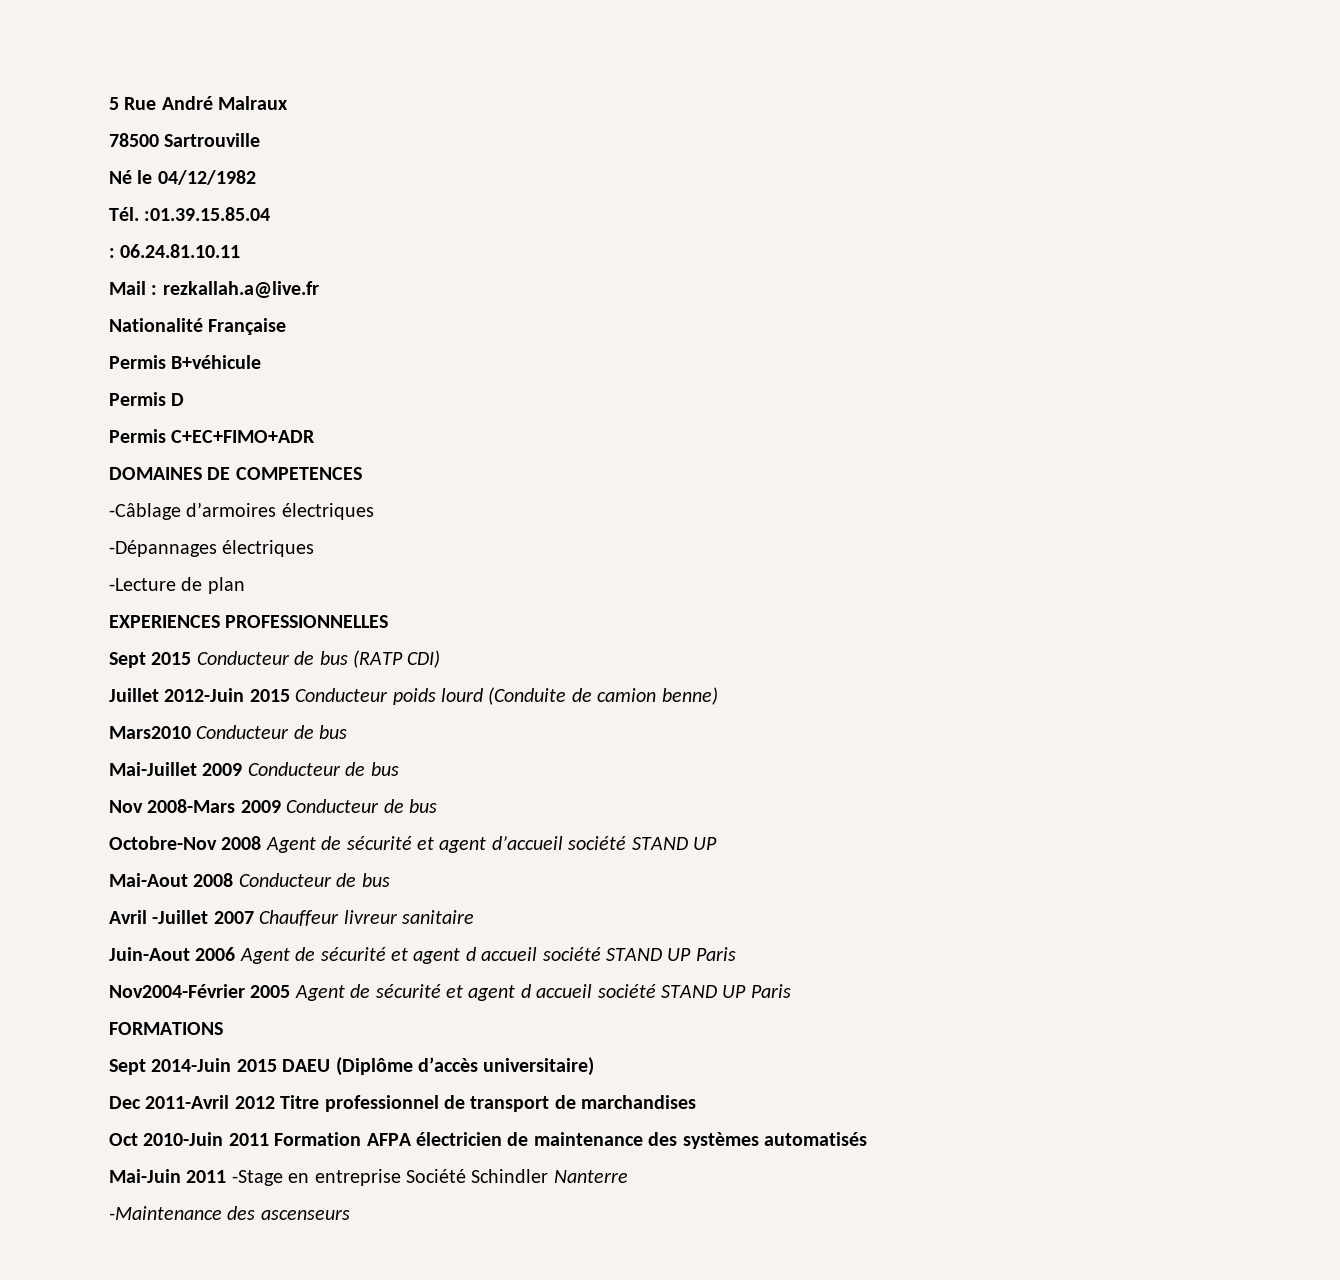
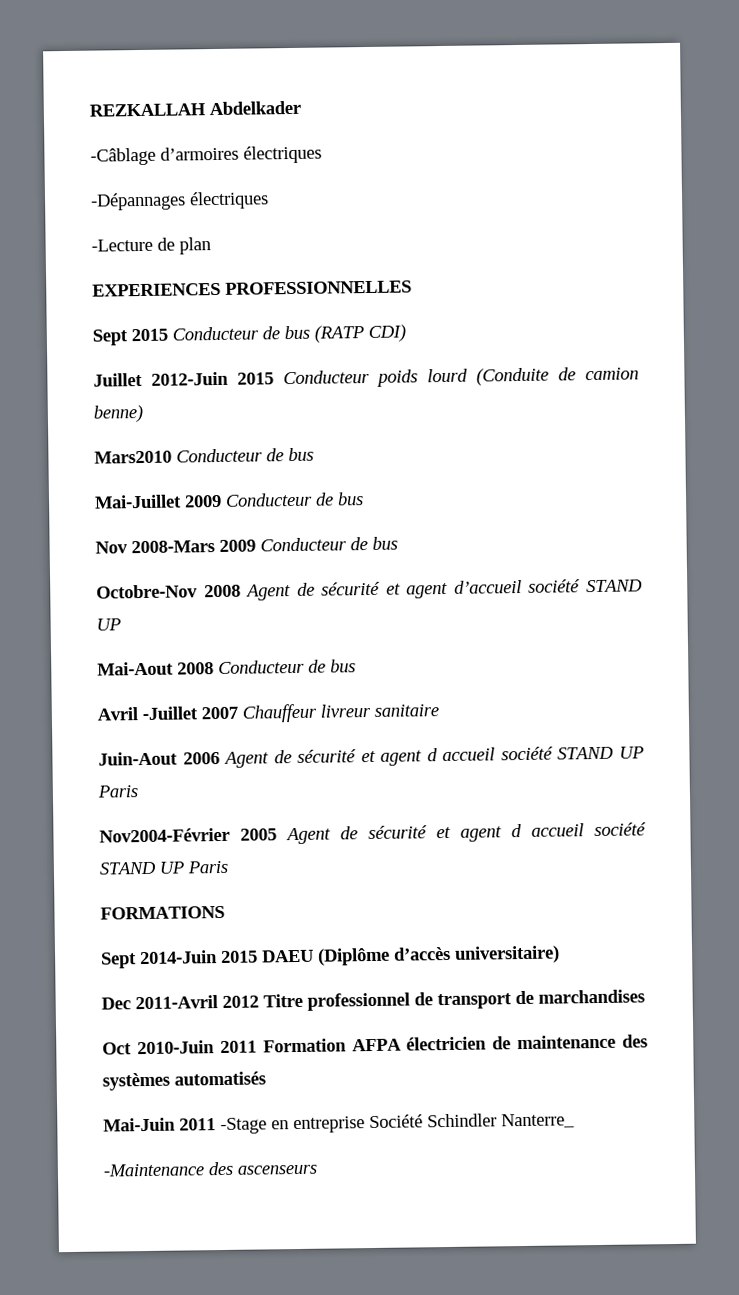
- 5 Rue André Malraux
- 78500 Sartrouville
- Né le 04/12/1982
- Tél. :01.39.15.85.04
- : 06.24.81.10.11
- Mail : rezkallah.a@live.fr
- Nationalité Française
- Permis B+véhicule
- Permis D
- Permis C+EC+FIMO+ADR
- DOMAINES DE COMPETENCES
+ REZKALLAH Abdelkader
- Mai-Juin 2011 -Stage en entreprise Société Schindler Nanterre
+ Mai-Juin 2011 -Stage en entreprise Société Schindler Nanterre_

